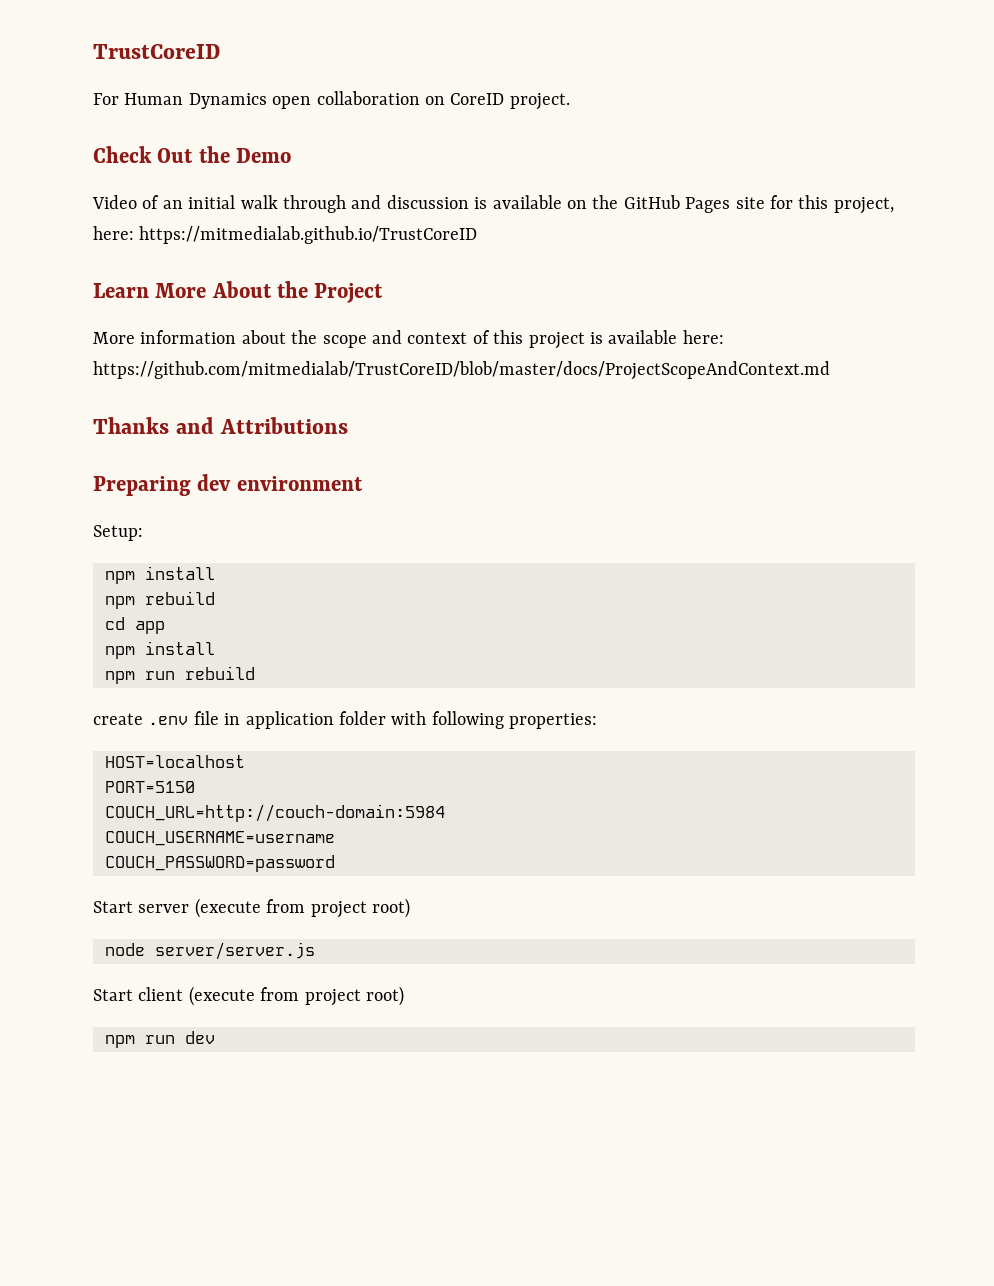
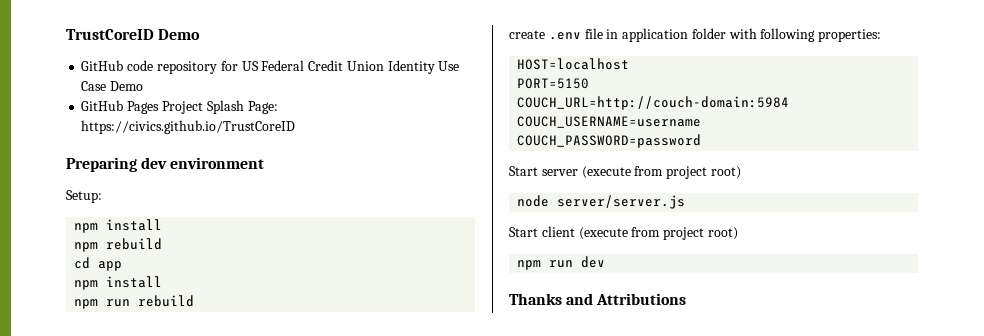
- TrustCoreID
- For Human Dynamics open collaboration on CoreID project.
- Check Out the Demo
- Video of an initial walk through and discussion is available on the GitHub Pages site for this project, here: https://mitmedialab.github.io/TrustCoreID
- Learn More About the Project
- More information about the scope and context of this project is available here: https://github.com/mitmedialab/TrustCoreID/blob/master/docs/ProjectScopeAndContext.md
- Thanks and Attributions
+ TrustCoreID Demo
+ GitHub code repository for US Federal Credit Union Identity Use Case Demo
+ GitHub Pages Project Splash Page: https://civics.github.io/TrustCoreID
+ Thanks and Attributions

